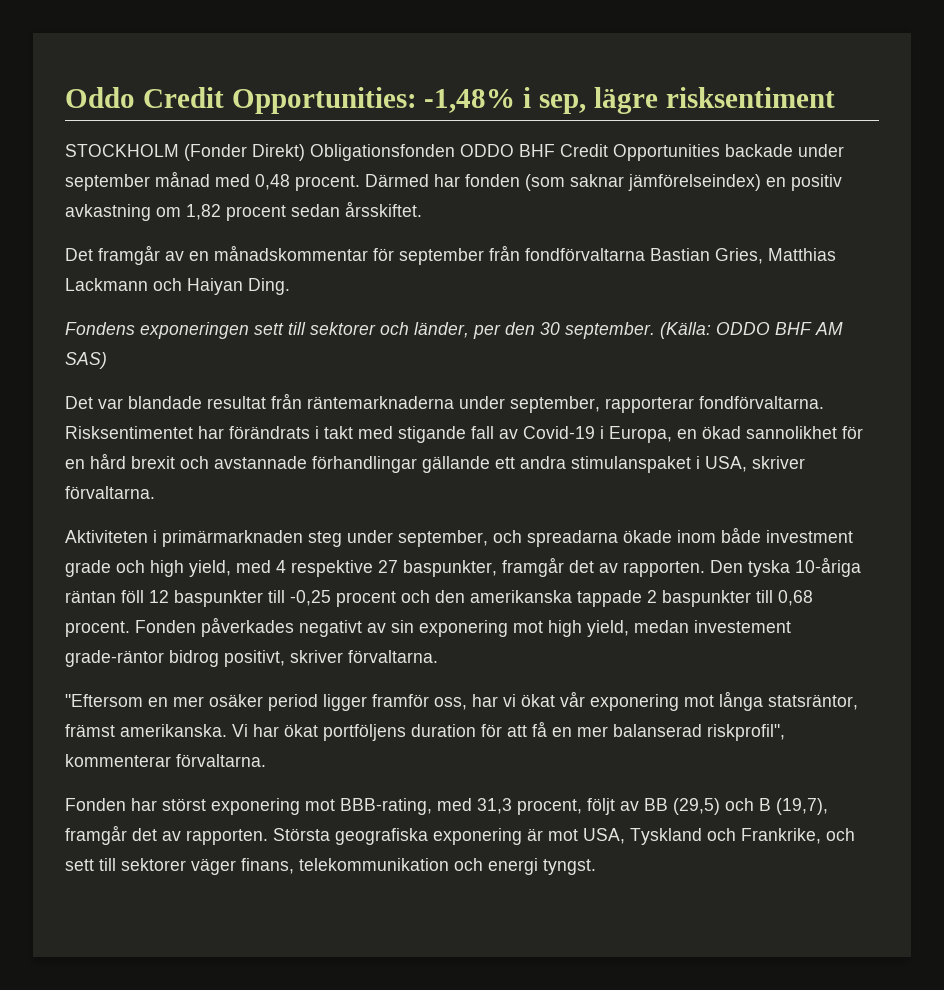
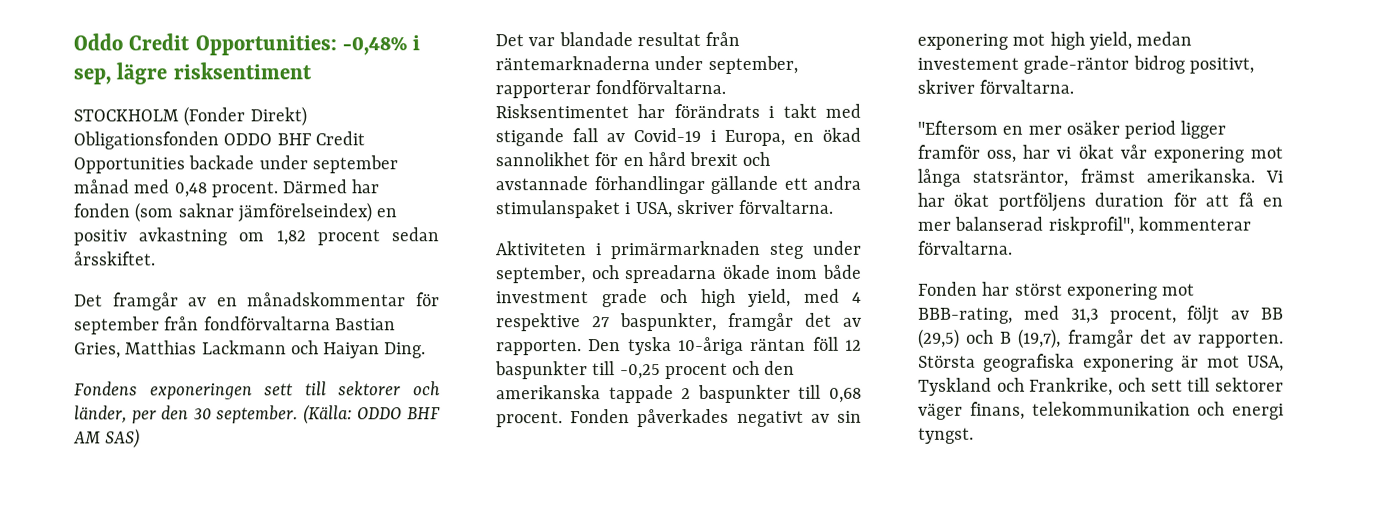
- Oddo Credit Opportunities: -1,48% i sep, lägre risksentiment
+ Oddo Credit Opportunities: -0,48% i sep, lägre risksentiment

